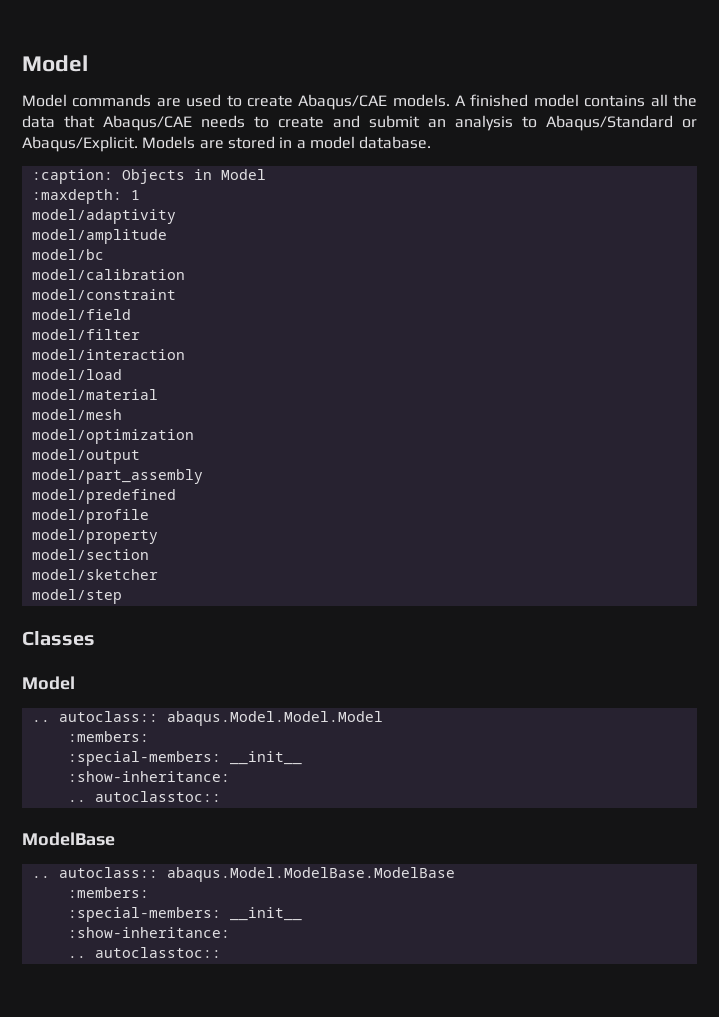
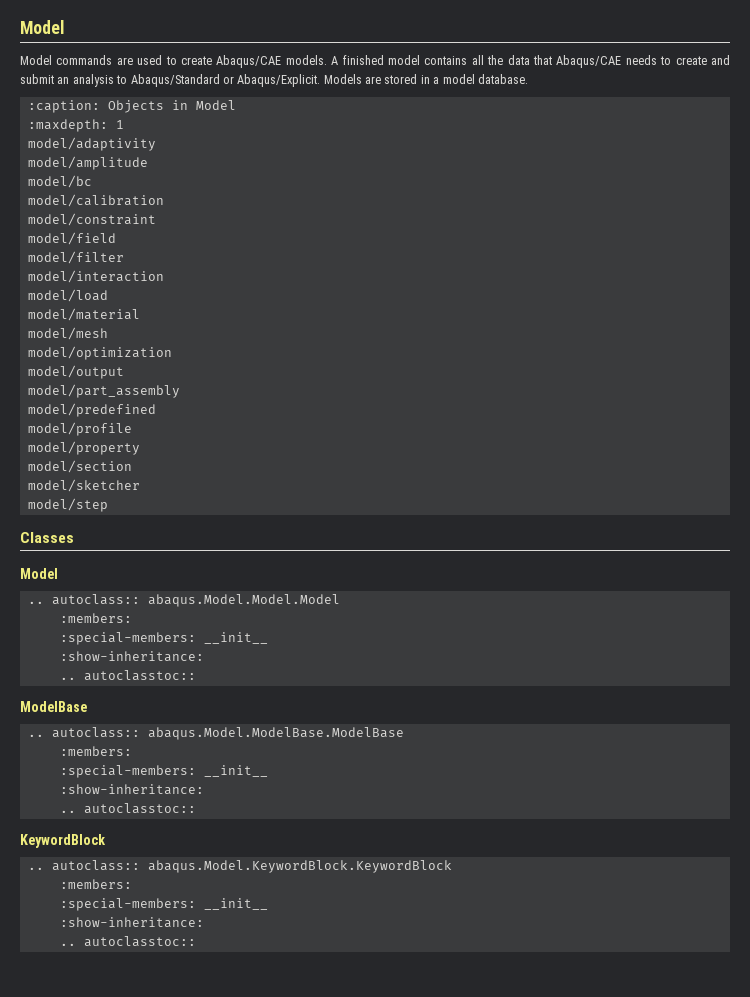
+ KeywordBlock
+ .. autoclass:: abaqus.Model.KeywordBlock.KeywordBlock
+ :members:
+ :special-members: __init__
+ :show-inheritance:
+ .. autoclasstoc::

